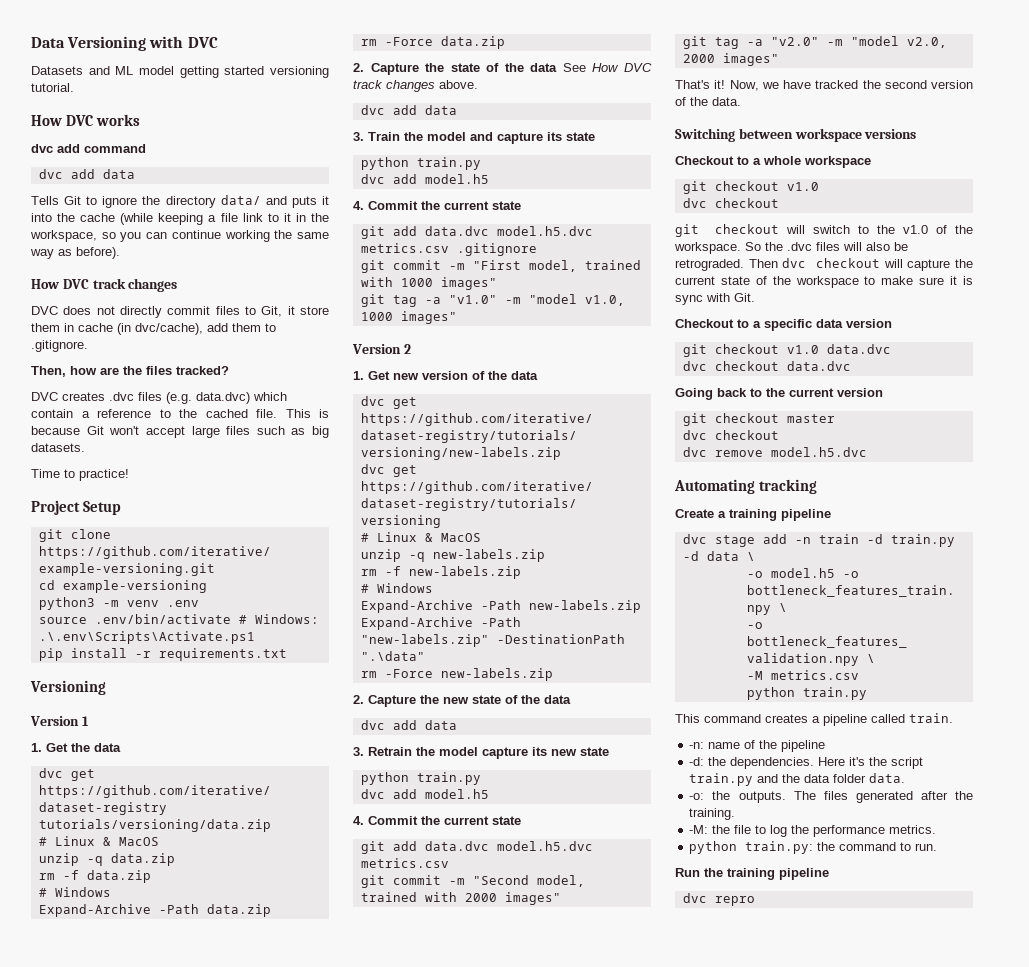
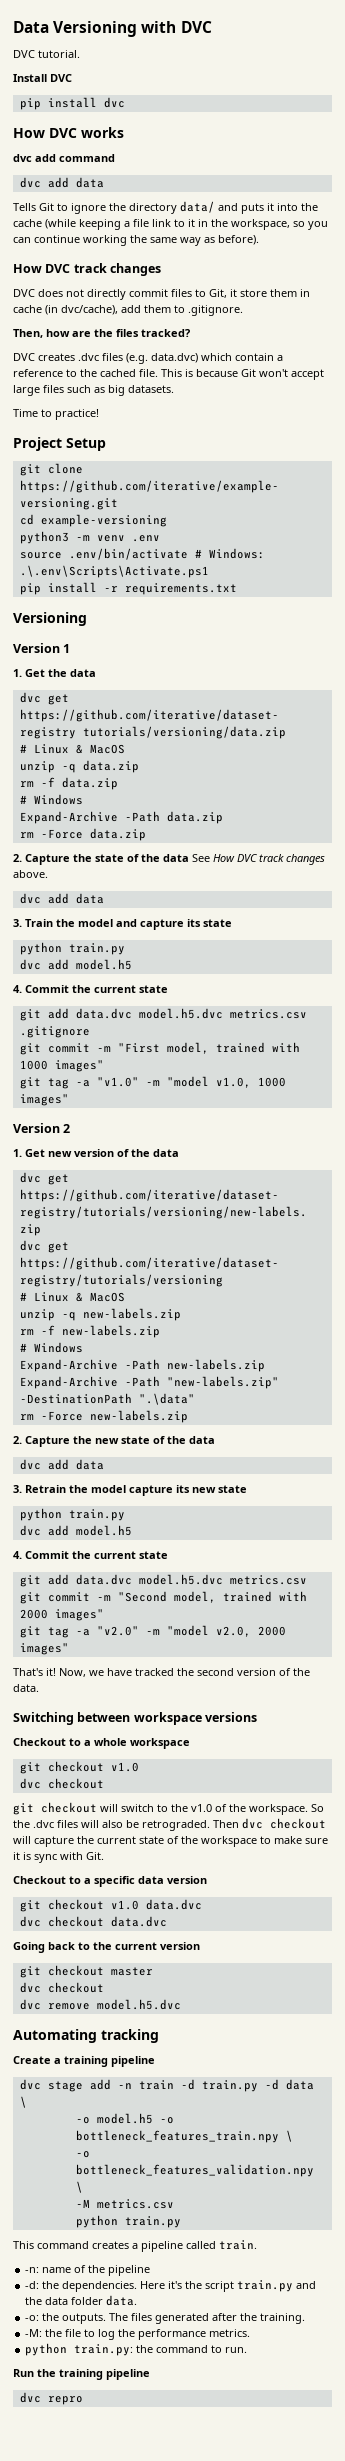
- Datasets and ML model getting started versioning tutorial.
+ DVC tutorial.
+ Install DVC
+ pip install dvc

